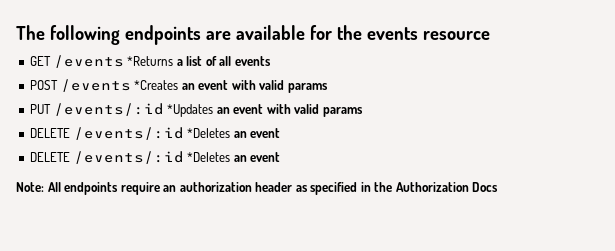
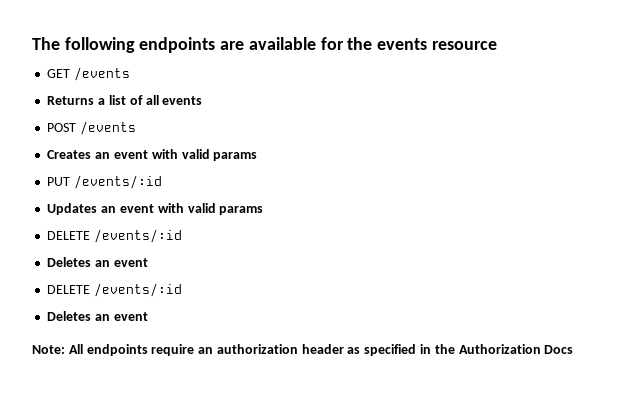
- GET /events *Returns a list of all events
+ GET /events
+ Returns a list of all events
- POST /events *Creates an event with valid params
+ POST /events
+ Creates an event with valid params
- PUT /events/:id *Updates an event with valid params
- DELETE /events/:id *Deletes an event
- DELETE /events/:id *Deletes an event
+ PUT /events/:id
+ Updates an event with valid params
+ DELETE /events/:id
+ Deletes an event
+ DELETE /events/:id
+ Deletes an event

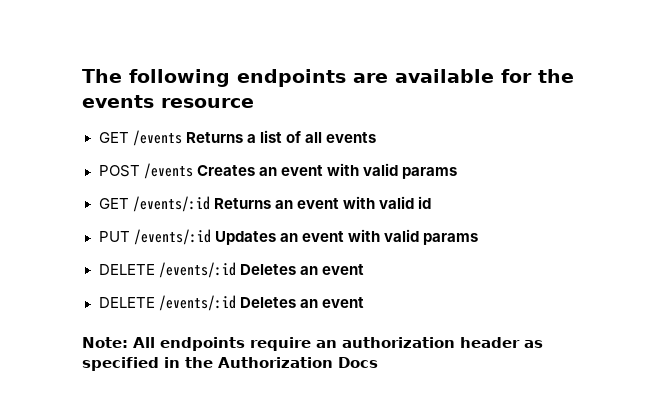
- GET /events
- Returns a list of all events
+ GET /events Returns a list of all events
- POST /events
- Creates an event with valid params
+ POST /events Creates an event with valid params
+ GET /events/:id Returns an event with valid id
- PUT /events/:id
- Updates an event with valid params
- DELETE /events/:id
- Deletes an event
- DELETE /events/:id
- Deletes an event
+ PUT /events/:id Updates an event with valid params
+ DELETE /events/:id Deletes an event
+ DELETE /events/:id Deletes an event

